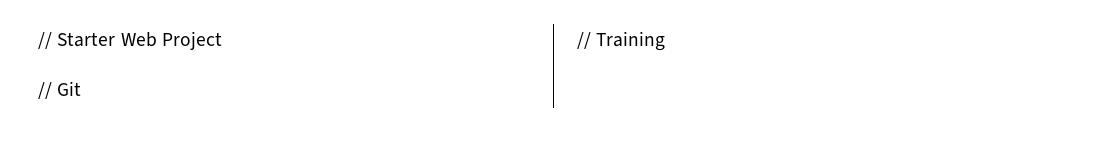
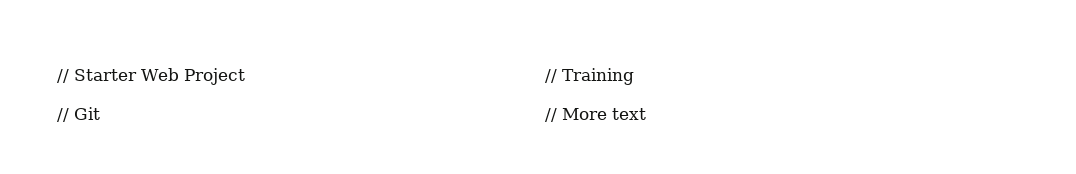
+ // More text

